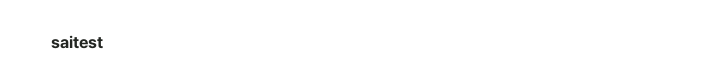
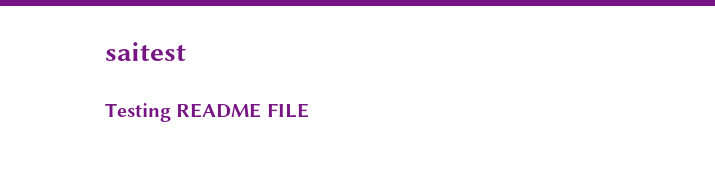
+ Testing README FILE

